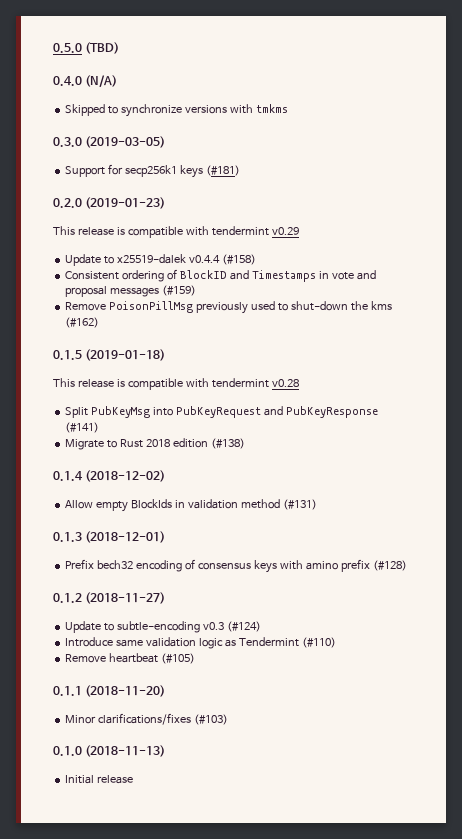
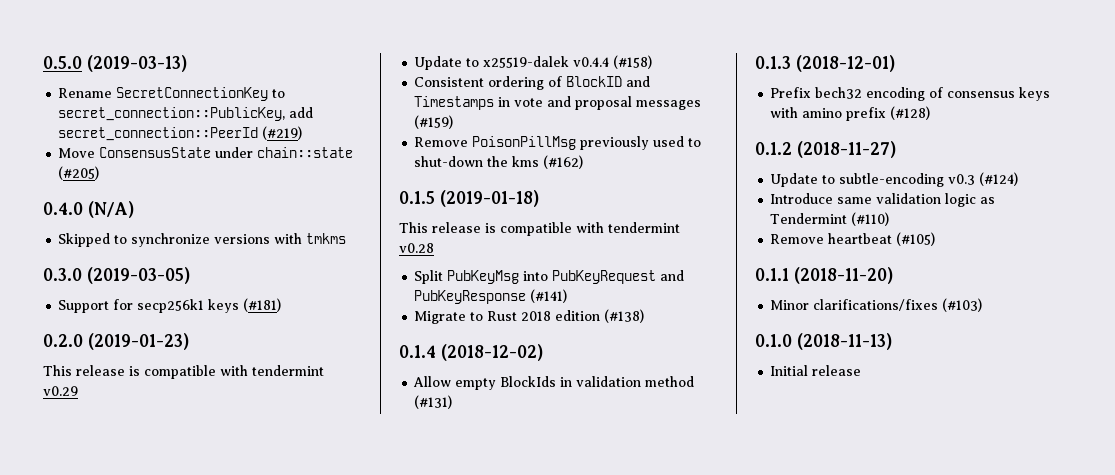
- 0.5.0 (TBD)
+ 0.5.0 (2019-03-13)
+ Rename SecretConnectionKey to secret_connection::PublicKey, add secret_connection::PeerId (#219)
+ Move ConsensusState under chain::state (#205)

